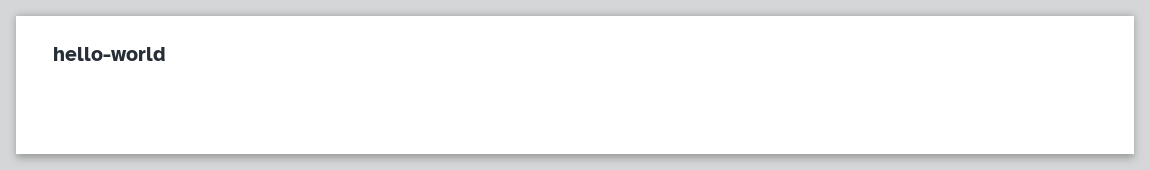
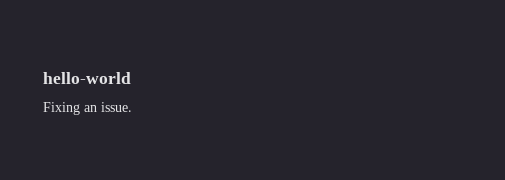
+ Fixing an issue.

